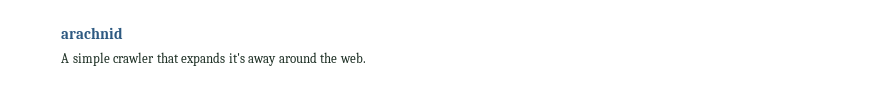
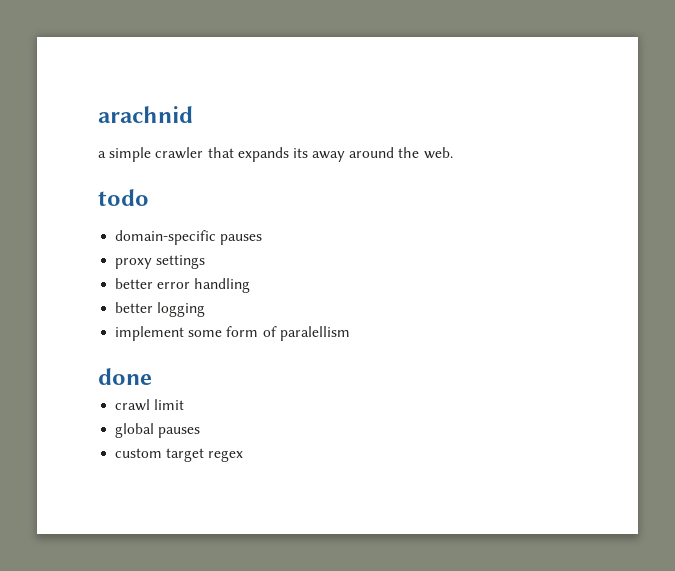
- A simple crawler that expands it's away around the web.
+ a simple crawler that expands its away around the web.
+ todo
+ domain-specific pauses
+ proxy settings
+ better error handling
+ better logging
+ implement some form of paralellism
+ done
+ crawl limit
+ global pauses
+ custom target regex

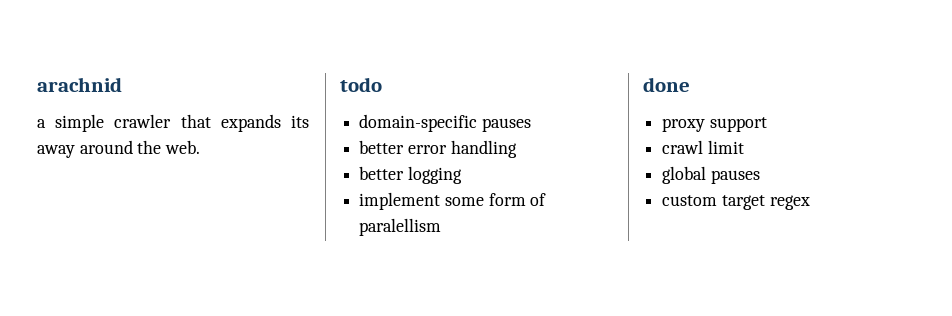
- proxy settings
+ proxy support

